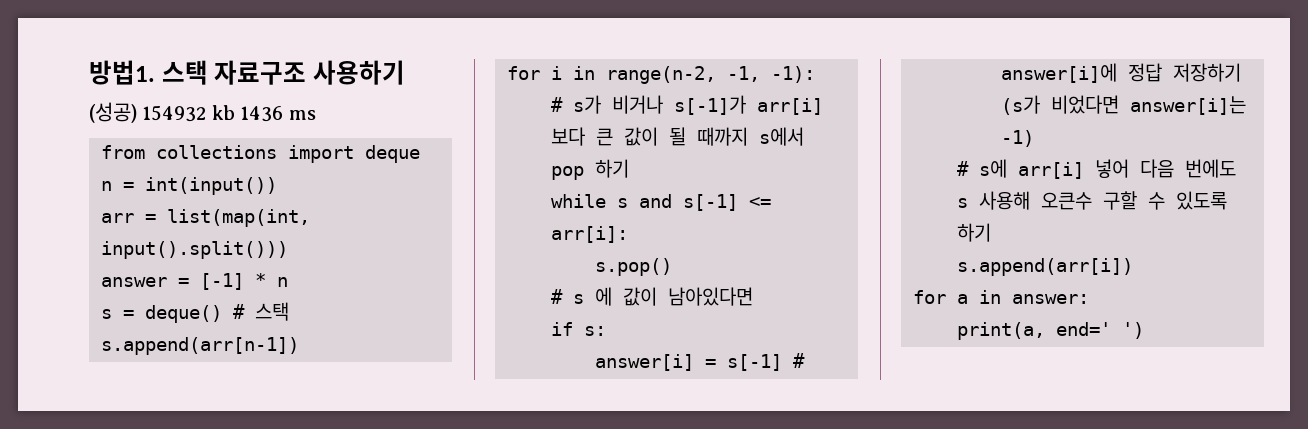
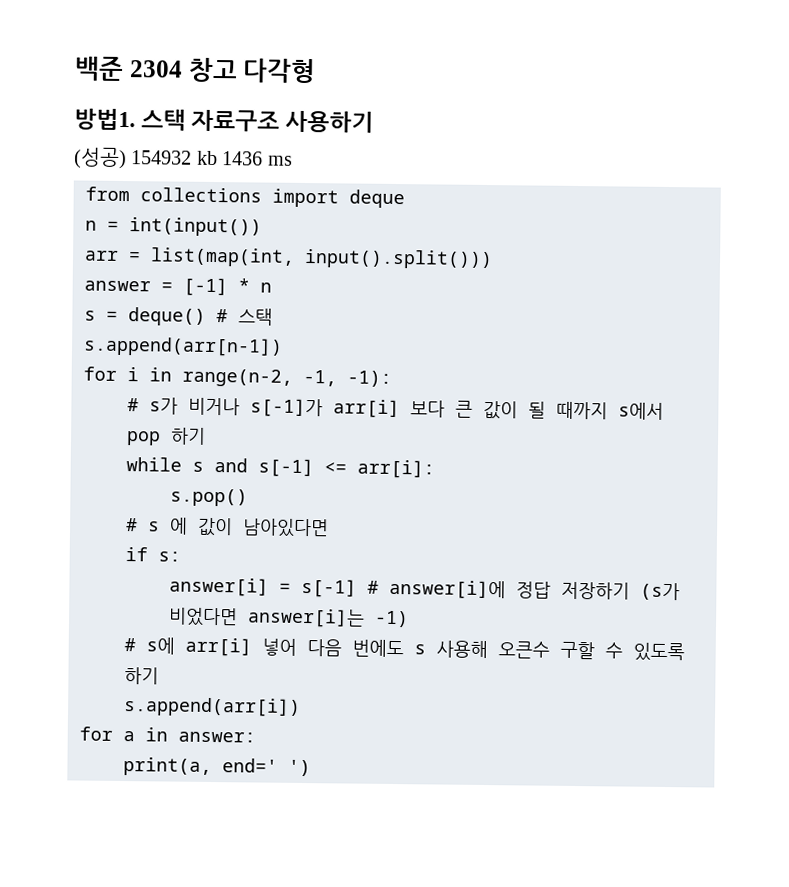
+ 백준 2304 창고 다각형

